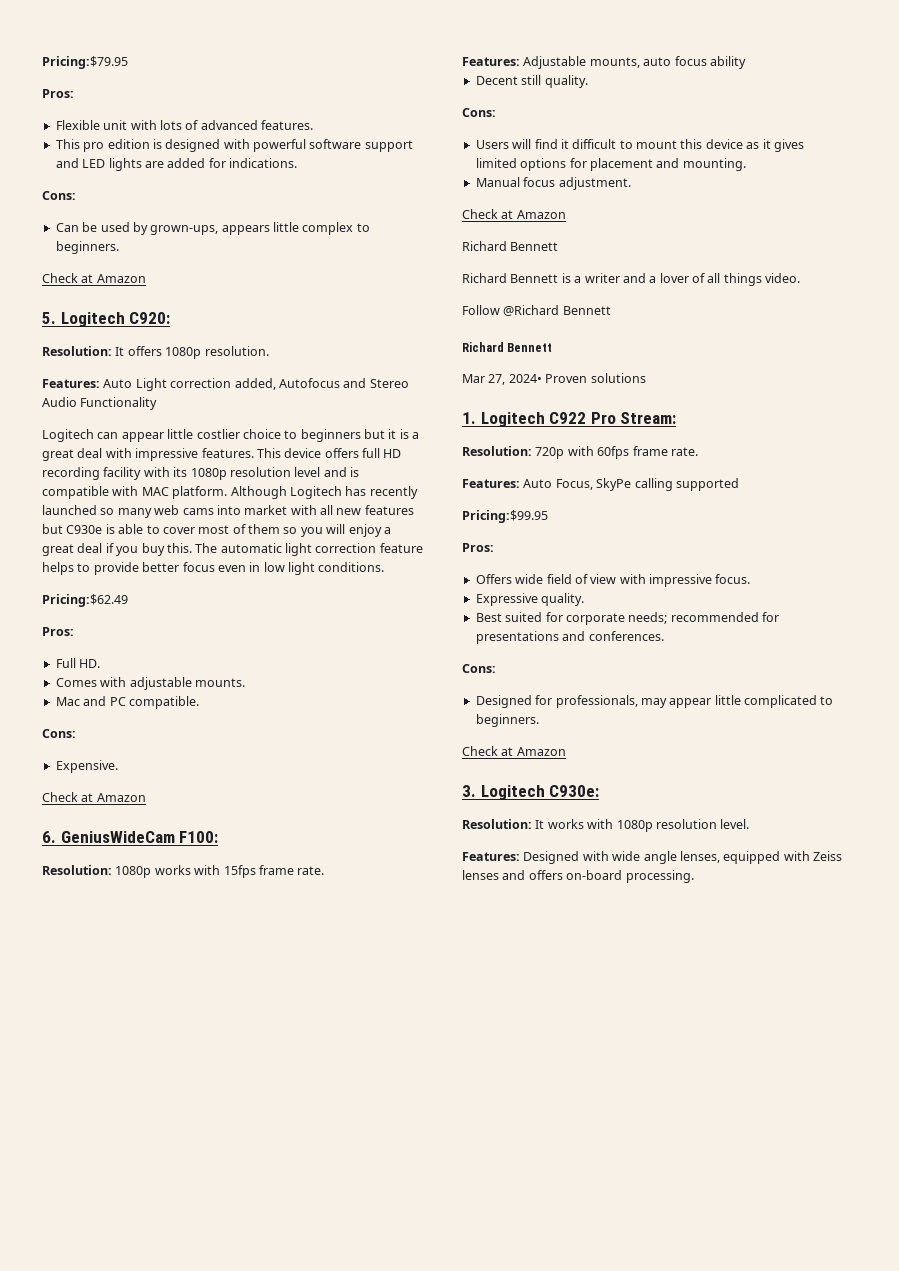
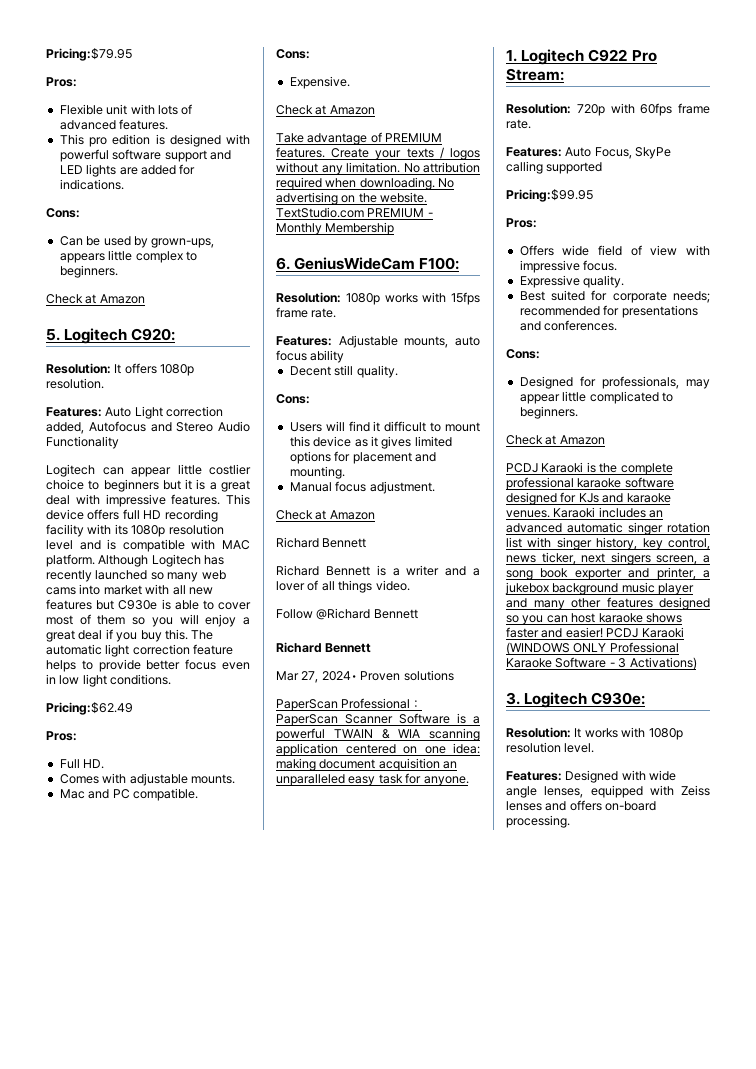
+ Take advantage of PREMIUM features. Create your texts / logos without any limitation. No attribution required when downloading. No advertising on the website. TextStudio.com PREMIUM - Monthly Membership
+ PaperScan Professional：PaperScan Scanner Software is a powerful TWAIN & WIA scanning application centered on one idea: making document acquisition an unparalleled easy task for anyone.
+ PCDJ Karaoki is the complete professional karaoke software designed for KJs and karaoke venues. Karaoki includes an advanced automatic singer rotation list with singer history, key control, news ticker, next singers screen, a song book exporter and printer, a jukebox background music player and many other features designed so you can host karaoke shows faster and easier! PCDJ Karaoki (WINDOWS ONLY Professional Karaoke Software - 3 Activations)

